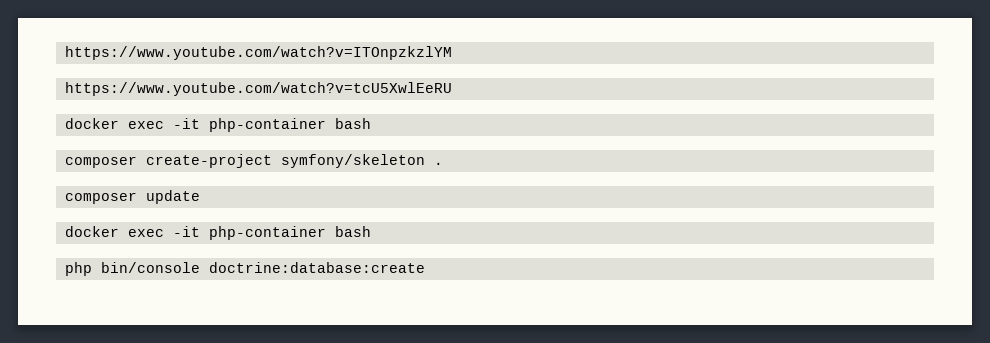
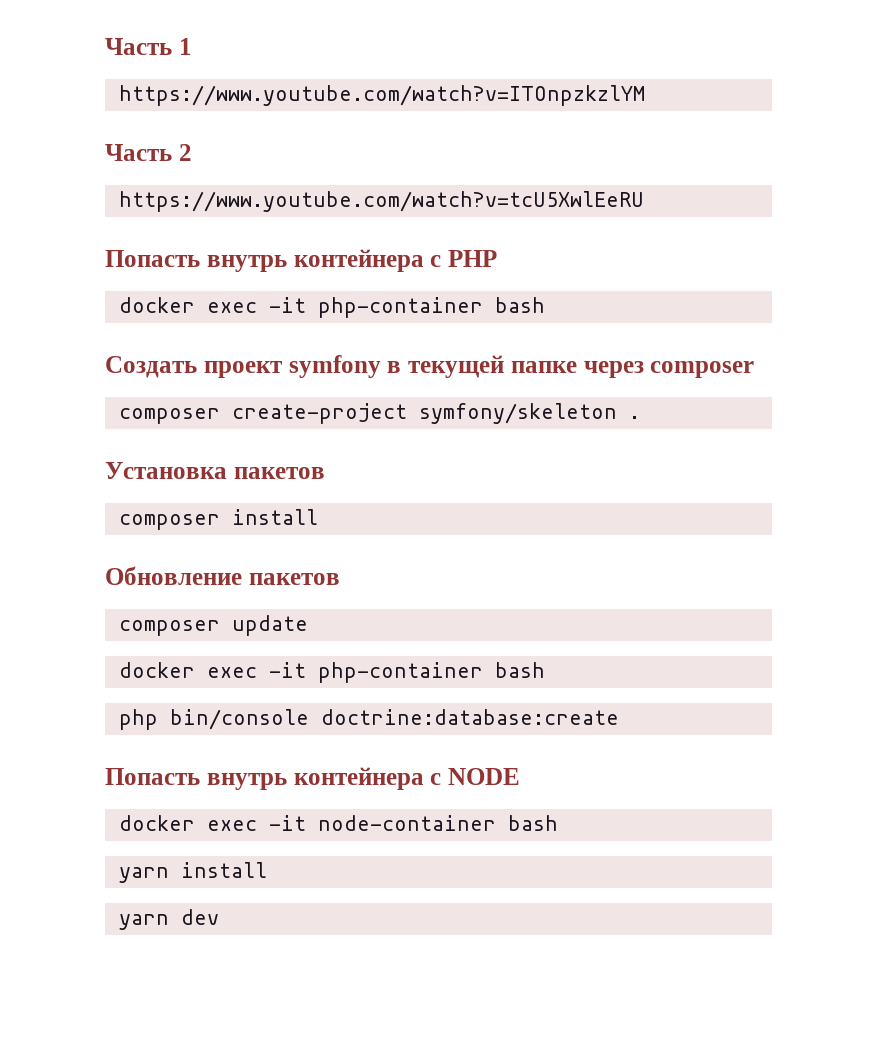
+ Часть 1
+ Часть 2
  https://www.youtube.com/watch?v=tcU5XwlEeRU
+ Попасть внутрь контейнера с PHP
  docker exec -it php-container bash
+ Создать проект symfony в текущей папке через composer
  composer create-project symfony/skeleton .
+ Установка пакетов
+ composer install
+ Обновление пакетов
+ Попасть внутрь контейнера с NODE
+ docker exec -it node-container bash
+ yarn install
+ yarn dev

